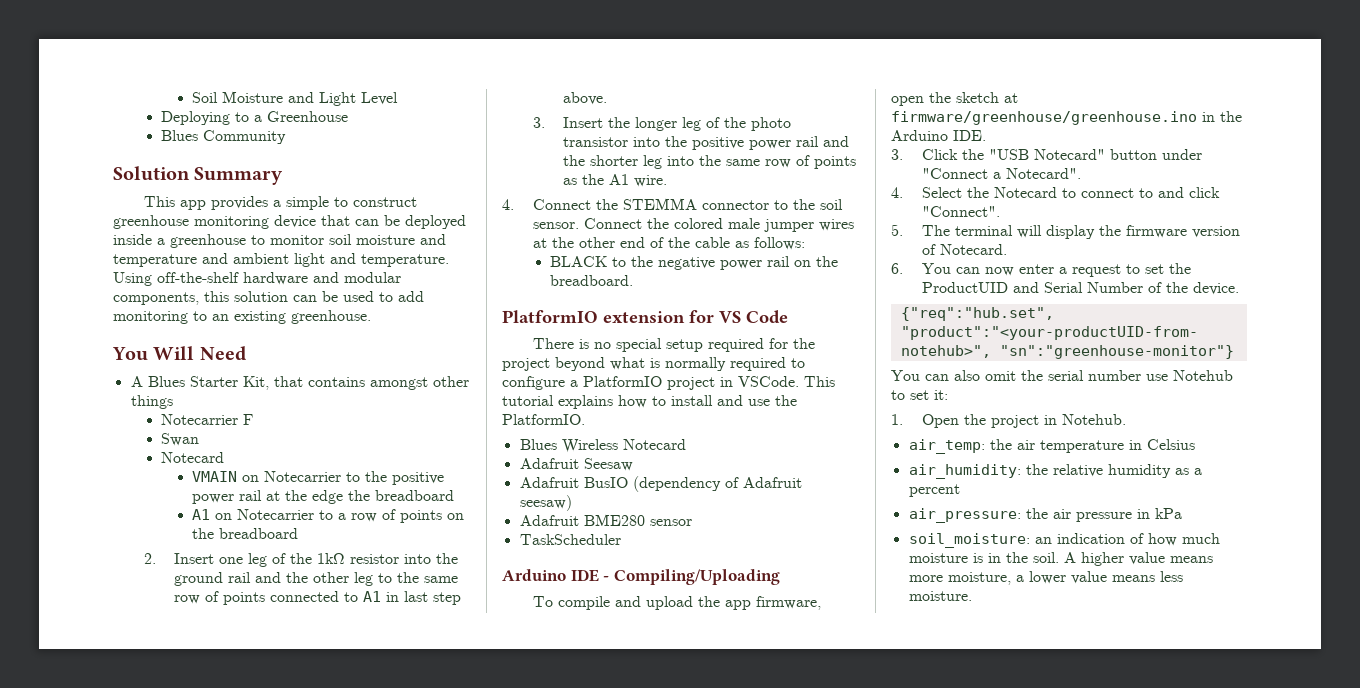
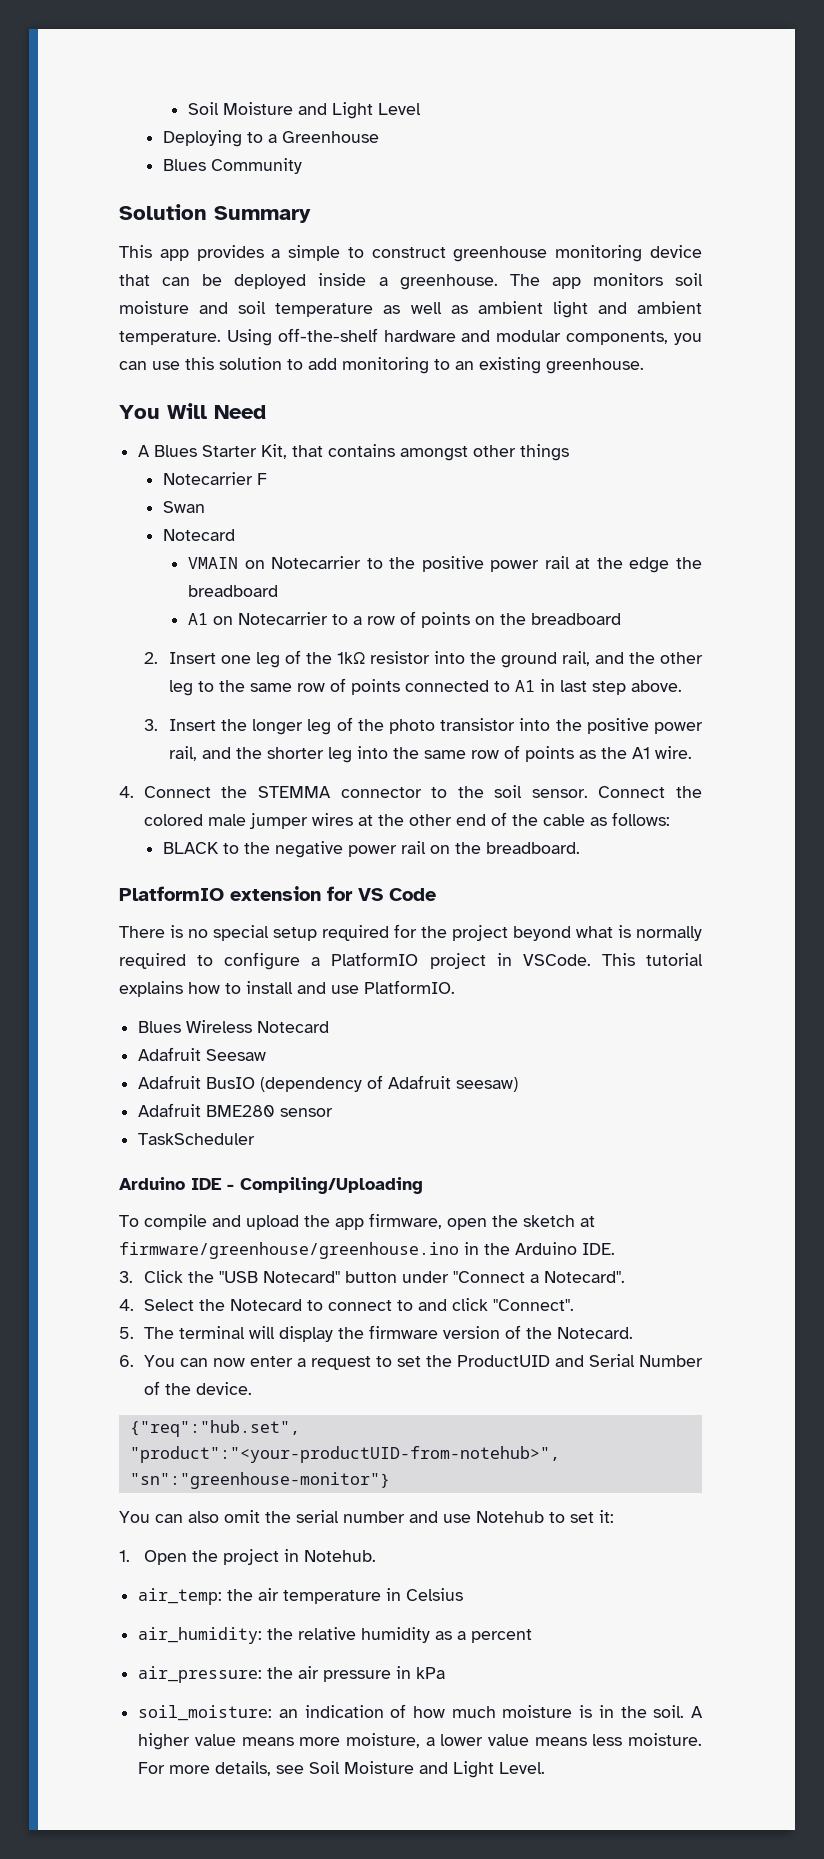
- This app provides a simple to construct greenhouse monitoring device that can be deployed inside a greenhouse to monitor soil moisture and temperature and ambient light and temperature.
+ This app provides a simple to construct greenhouse monitoring device that can be deployed inside a greenhouse. The app monitors soil moisture and soil temperature as well as ambient light and ambient temperature.
- Using off-the-shelf hardware and modular components, this solution can be used to add monitoring to an existing greenhouse.
+ Using off-the-shelf hardware and modular components, you can use this solution to add monitoring to an existing greenhouse.
- 2. Insert one leg of the 1kΩ resistor into the ground rail and the other leg to the same row of points connected to A1 in last step above.
+ 2. Insert one leg of the 1kΩ resistor into the ground rail, and the other leg to the same row of points connected to A1 in last step above.
- 3. Insert the longer leg of the photo transistor into the positive power rail and the shorter leg into the same row of points as the A1 wire.
+ 3. Insert the longer leg of the photo transistor into the positive power rail, and the shorter leg into the same row of points as the A1 wire.
- This tutorial explains how to install and use the PlatformIO.
+ This tutorial explains how to install and use PlatformIO.
- 5. The terminal will display the firmware version of Notecard.
+ 5. The terminal will display the firmware version of the Notecard.
- You can also omit the serial number use Notehub to set it:
+ You can also omit the serial number and use Notehub to set it:
+ For more details, see Soil Moisture and Light Level.

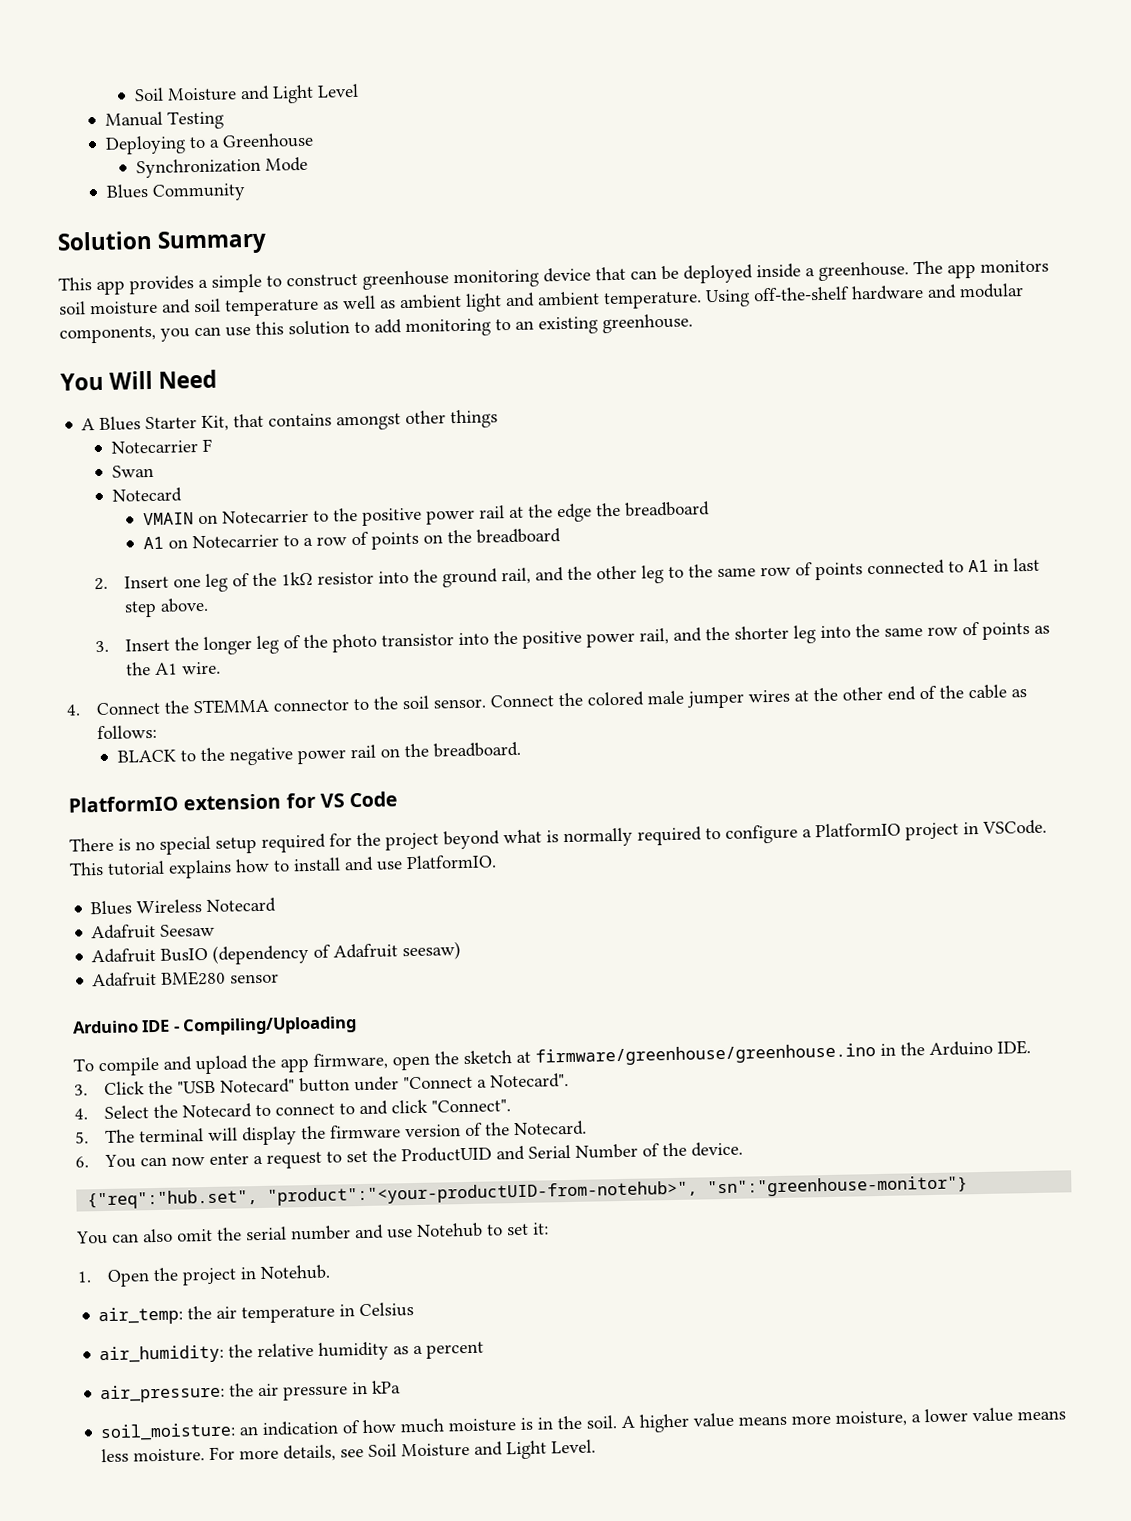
+ Manual Testing
+ Synchronization Mode
- TaskScheduler

